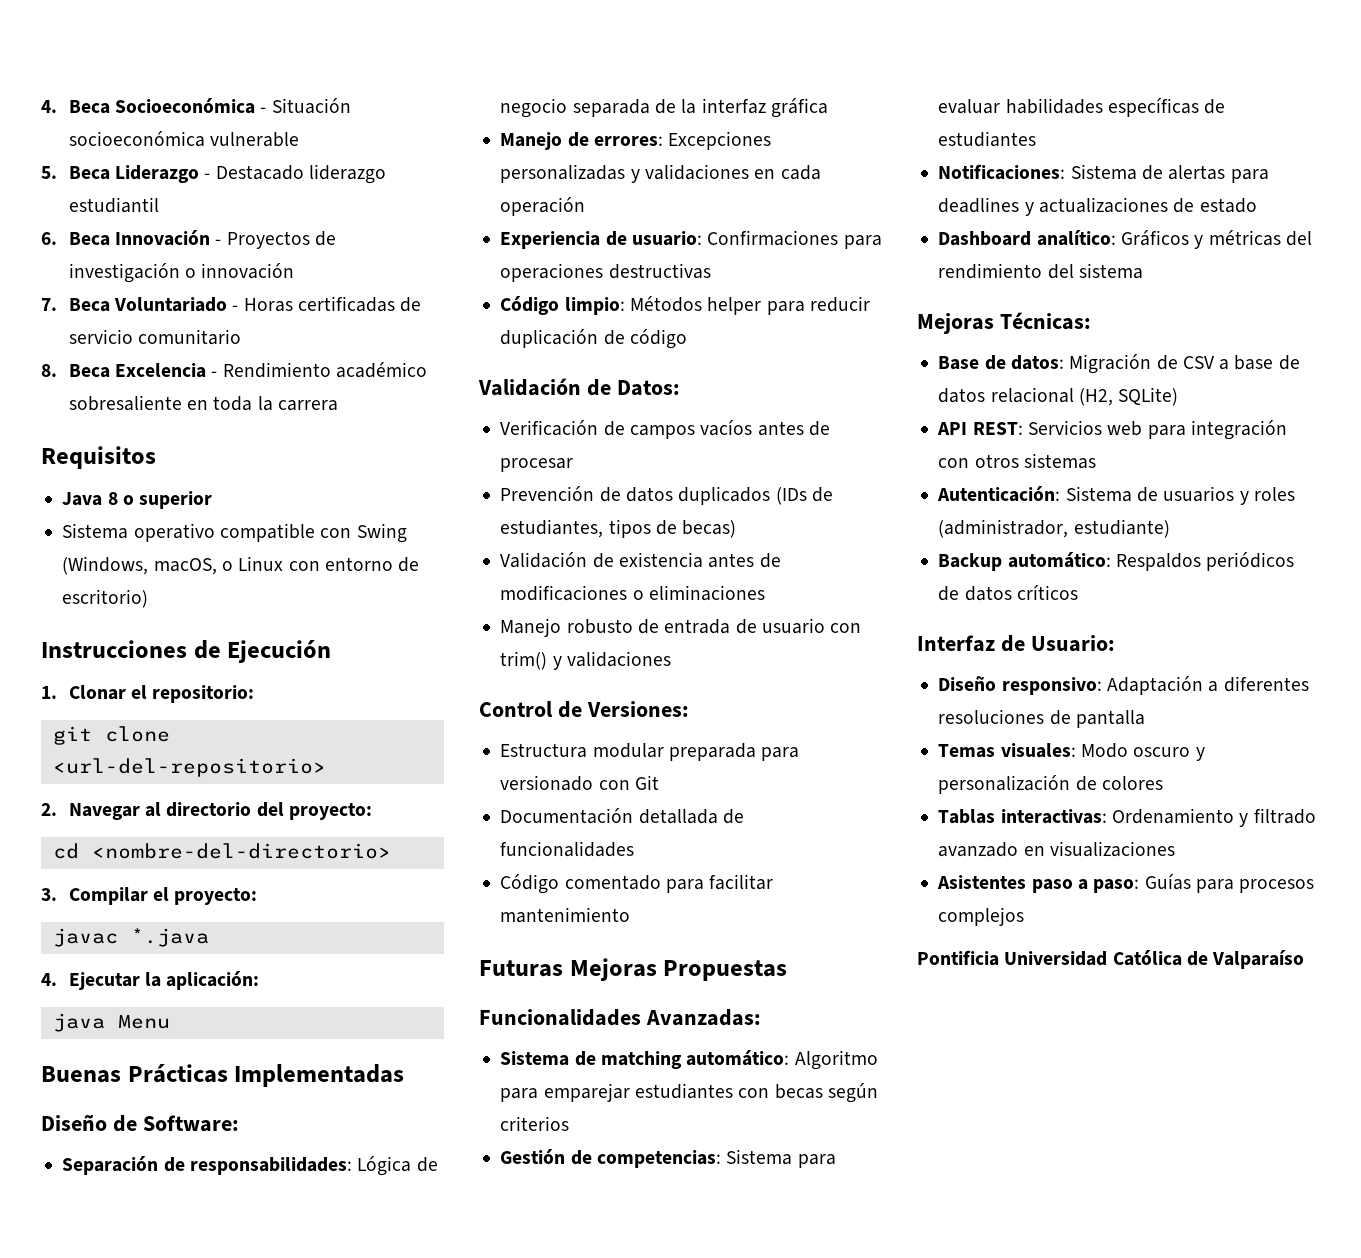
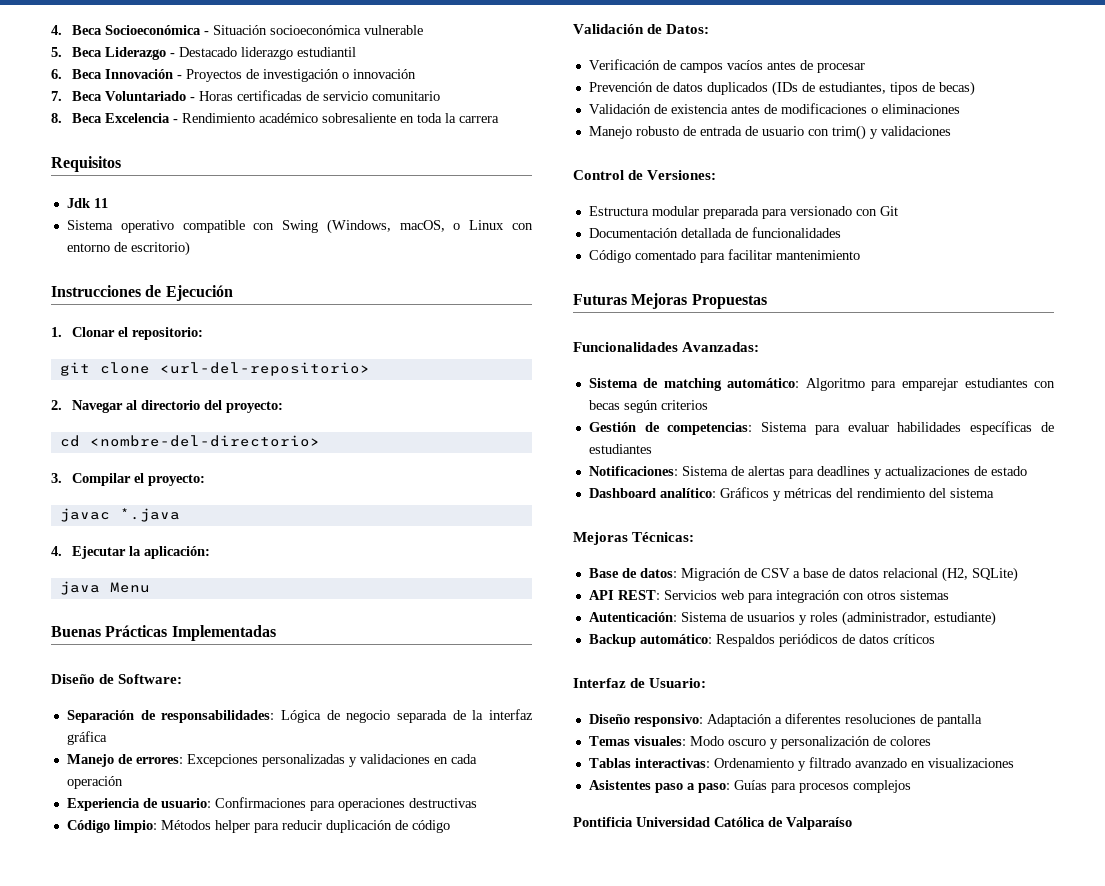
- Java 8 o superior
+ Jdk 11

